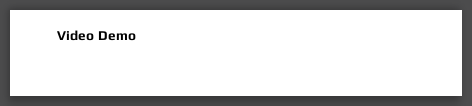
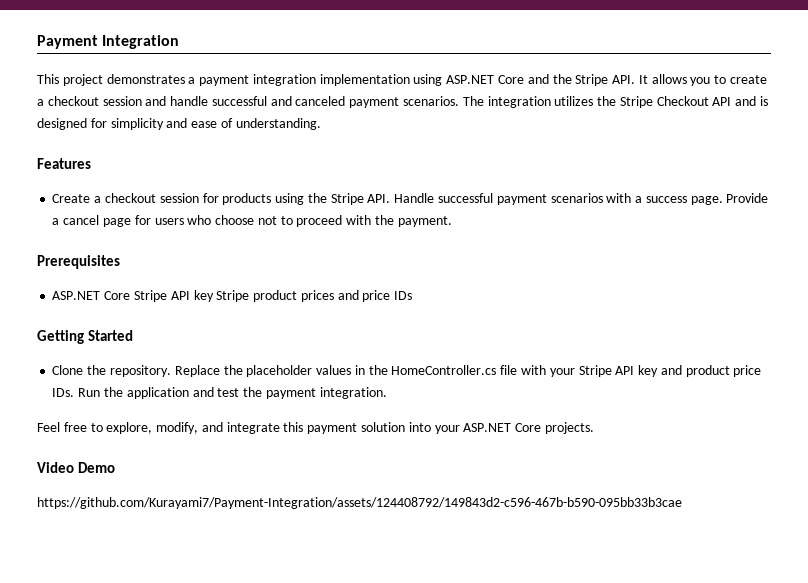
+ Payment Integration
+ This project demonstrates a payment integration implementation using ASP.NET Core and the Stripe API. It allows you to create a checkout session and handle successful and canceled payment scenarios. The integration utilizes the Stripe Checkout API and is designed for simplicity and ease of understanding.
+ Features
+ Create a checkout session for products using the Stripe API. Handle successful payment scenarios with a success page. Provide a cancel page for users who choose not to proceed with the payment.
+ Prerequisites
+ ASP.NET Core Stripe API key Stripe product prices and price IDs
+ Getting Started
+ Clone the repository. Replace the placeholder values in the HomeController.cs file with your Stripe API key and product price IDs. Run the application and test the payment integration.
+ Feel free to explore, modify, and integrate this payment solution into your ASP.NET Core projects.
+ https://github.com/Kurayami7/Payment-Integration/assets/124408792/149843d2-c596-467b-b590-095bb33b3cae

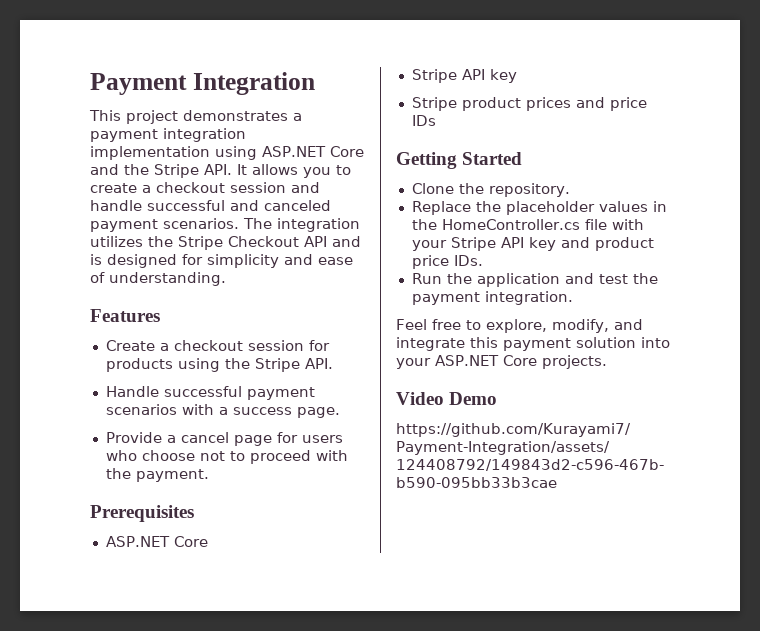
- Create a checkout session for products using the Stripe API. Handle successful payment scenarios with a success page. Provide a cancel page for users who choose not to proceed with the payment.
+ Create a checkout session for products using the Stripe API.
+ Handle successful payment scenarios with a success page.
+ Provide a cancel page for users who choose not to proceed with the payment.
  Prerequisites
- ASP.NET Core Stripe API key Stripe product prices and price IDs
+ ASP.NET Core
+ Stripe API key
+ Stripe product prices and price IDs
- Clone the repository. Replace the placeholder values in the HomeController.cs file with your Stripe API key and product price IDs. Run the application and test the payment integration.
+ Clone the repository.
+ Replace the placeholder values in the HomeController.cs file with your Stripe API key and product price IDs.
+ Run the application and test the payment integration.

